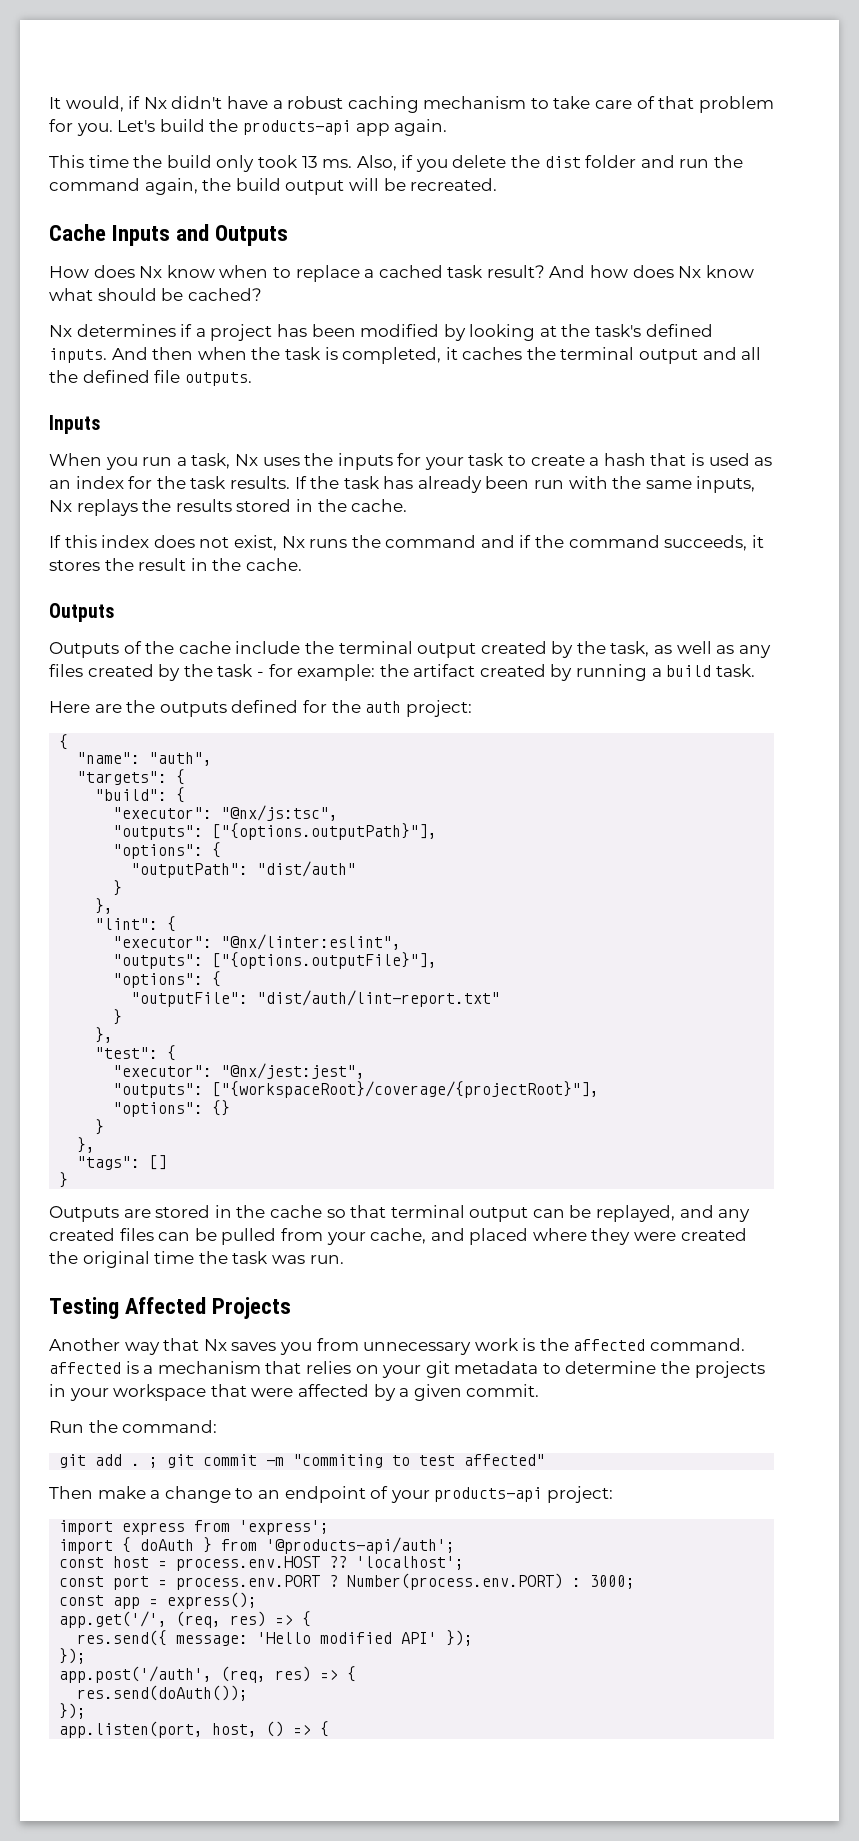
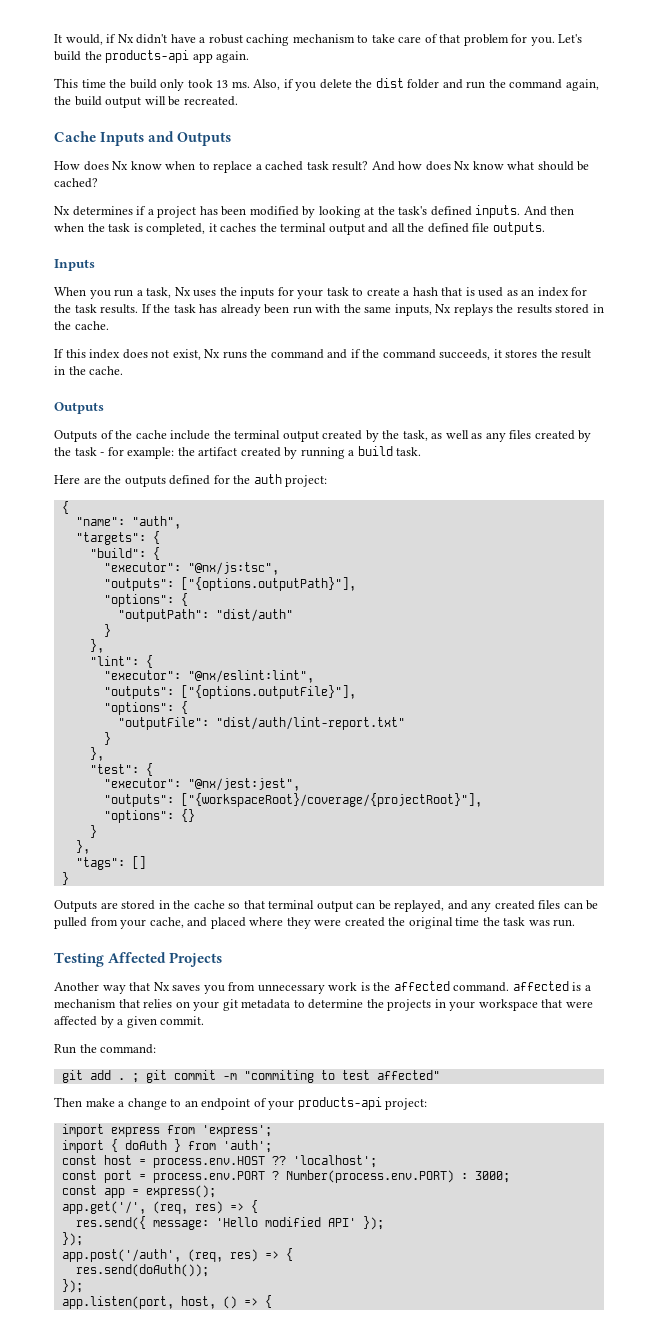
- "executor": "@nx/linter:eslint",
+ "executor": "@nx/eslint:lint",
- import { doAuth } from '@products-api/auth';
+ import { doAuth } from 'auth';

